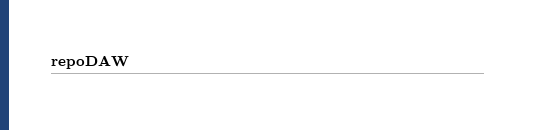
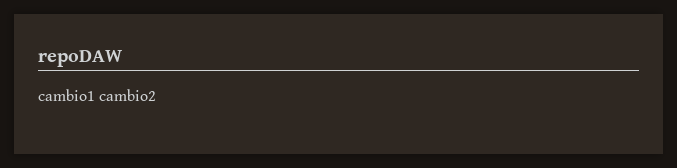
+ cambio1 cambio2

